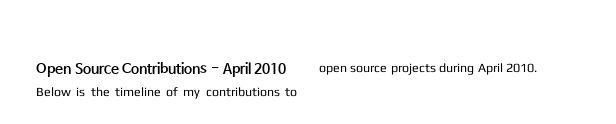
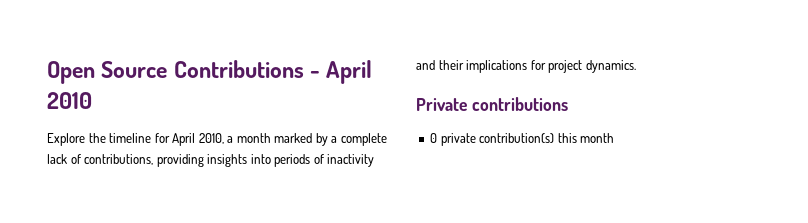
- Below is the timeline of my contributions to open source projects during April 2010.
+ Explore the timeline for April 2010, a month marked by a complete lack of contributions, providing insights into periods of inactivity and their implications for project dynamics.
+ Private contributions
+ 0 private contribution(s) this month

